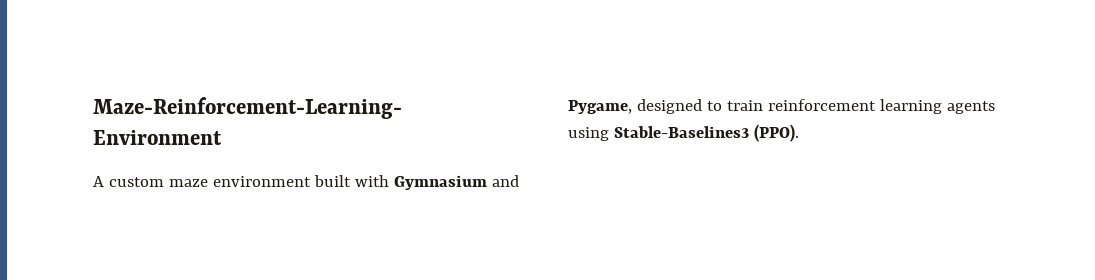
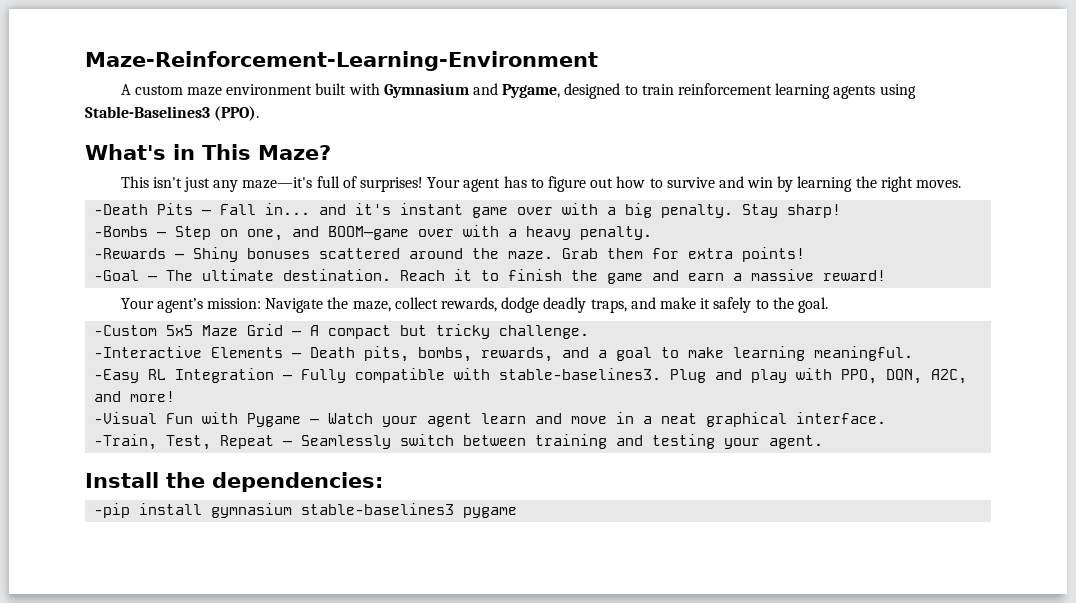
+ What's in This Maze?
+ This isn't just any maze—it's full of surprises! Your agent has to figure out how to survive and win by learning the right moves.
+ -Death Pits — Fall in... and it's instant game over with a big penalty. Stay sharp!
+ -Bombs — Step on one, and BOOM—game over with a heavy penalty.
+ -Rewards — Shiny bonuses scattered around the maze. Grab them for extra points!
+ -Goal — The ultimate destination. Reach it to finish the game and earn a massive reward!
+ Your agent’s mission: Navigate the maze, collect rewards, dodge deadly traps, and make it safely to the goal.
+ -Custom 5x5 Maze Grid — A compact but tricky challenge.
+ -Interactive Elements — Death pits, bombs, rewards, and a goal to make learning meaningful.
+ -Easy RL Integration — Fully compatible with stable-baselines3. Plug and play with PPO, DQN, A2C, and more!
+ -Visual Fun with Pygame — Watch your agent learn and move in a neat graphical interface.
+ -Train, Test, Repeat — Seamlessly switch between training and testing your agent.
+ Install the dependencies:
+ -pip install gymnasium stable-baselines3 pygame

